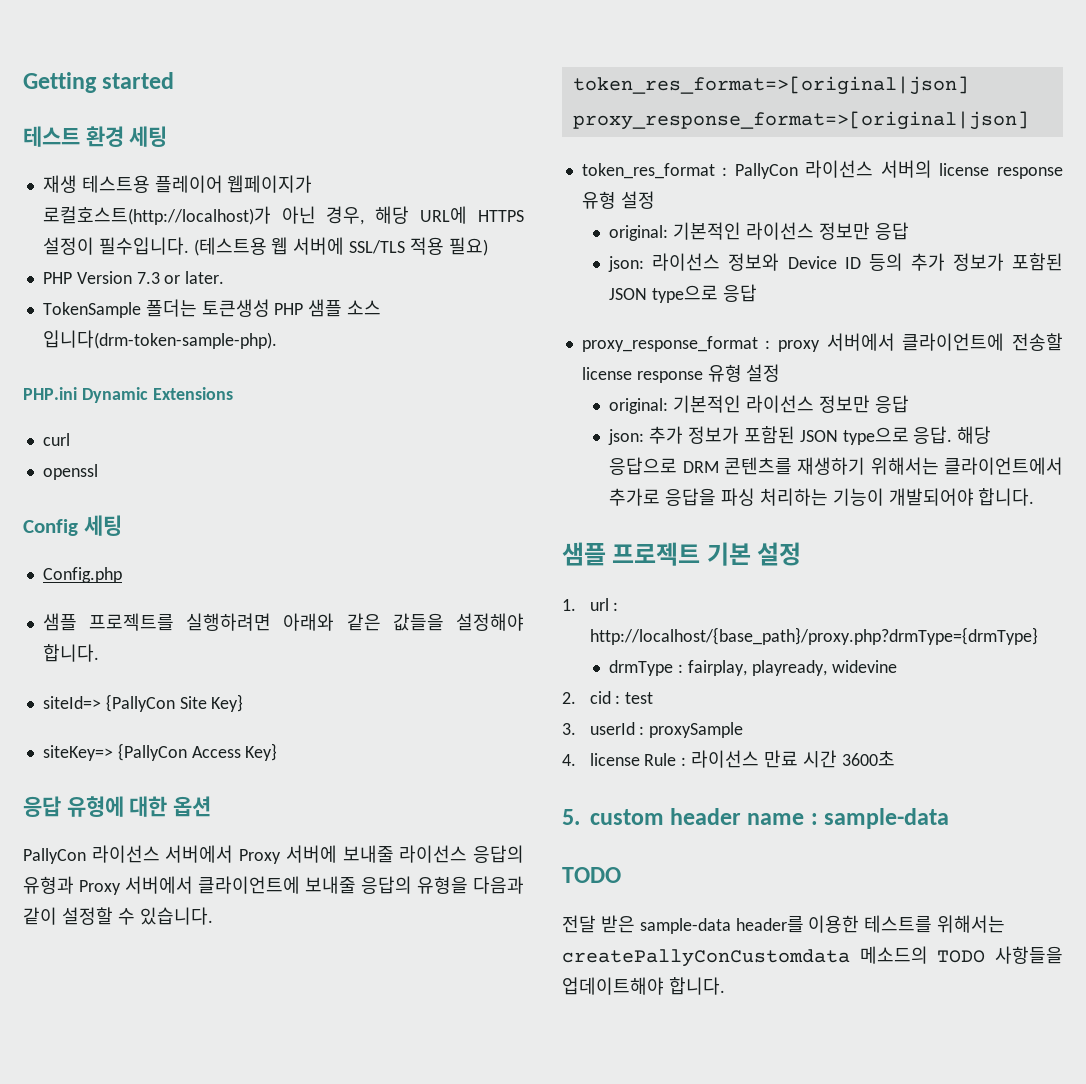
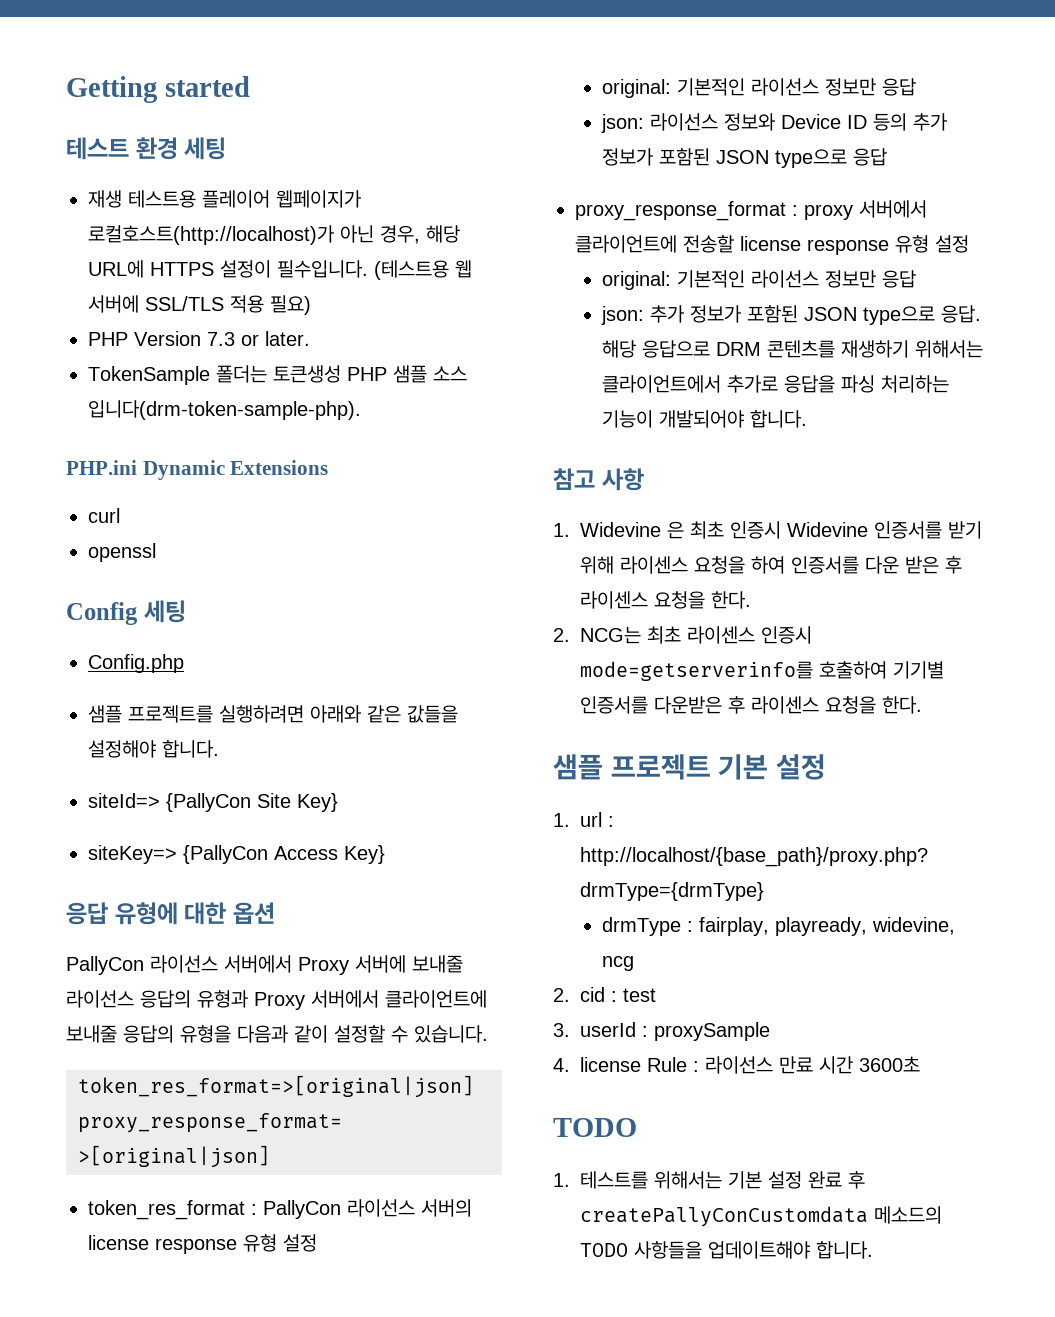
+ 참고 사항
+ 1. Widevine 은 최초 인증시 Widevine 인증서를 받기 위해 라이센스 요청을 하여 인증서를 다운 받은 후 라이센스 요청을 한다.
+ 2. NCG는 최초 라이센스 인증시 mode=getserverinfo를 호출하여 기기별 인증서를 다운받은 후 라이센스 요청을 한다.
- drmType : fairplay, playready, widevine
+ drmType : fairplay, playready, widevine, ncg
  4. license Rule : 라이선스 만료 시간 3600초
- 5. custom header name : sample-data
  TODO
- 전달 받은 sample-data header를 이용한 테스트를 위해서는 createPallyConCustomdata 메소드의 TODO 사항들을 업데이트해야 합니다.
+ 1. 테스트를 위해서는 기본 설정 완료 후 createPallyConCustomdata 메소드의 TODO 사항들을 업데이트해야 합니다.

